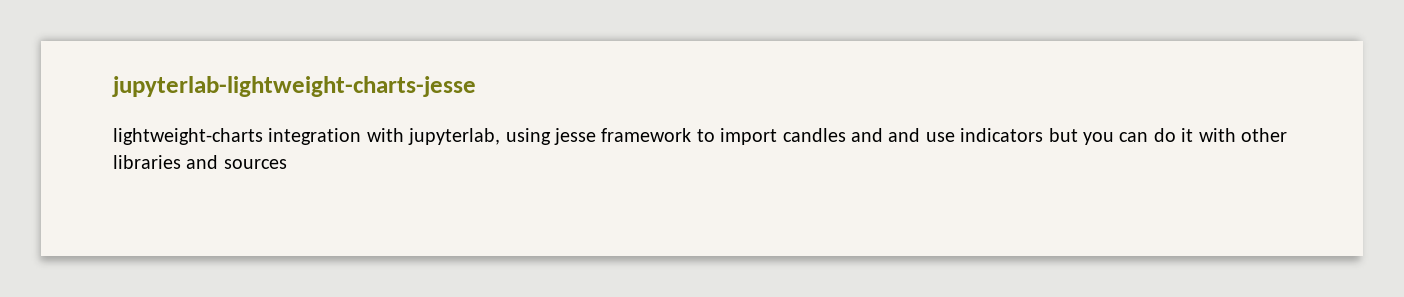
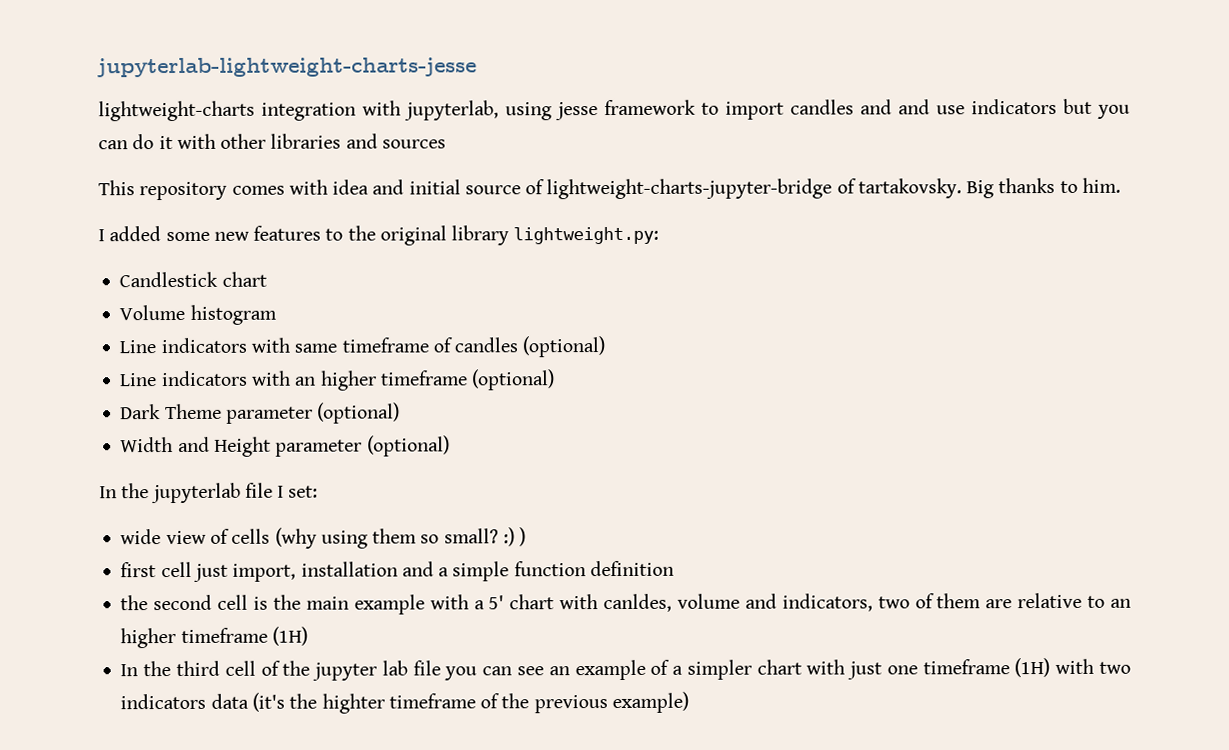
+ This repository comes with idea and initial source of lightweight-charts-jupyter-bridge of tartakovsky. Big thanks to him.
+ I added some new features to the original library lightweight.py:
+ Candlestick chart
+ Volume histogram
+ Line indicators with same timeframe of candles (optional)
+ Line indicators with an higher timeframe (optional)
+ Dark Theme parameter (optional)
+ Width and Height parameter (optional)
+ In the jupyterlab file I set:
+ wide view of cells (why using them so small? :) )
+ first cell just import, installation and a simple function definition
+ the second cell is the main example with a 5' chart with canldes, volume and indicators, two of them are relative to an higher timeframe (1H)
+ In the third cell of the jupyter lab file you can see an example of a simpler chart with just one timeframe (1H) with two indicators data (it's the highter timeframe of the previous example)

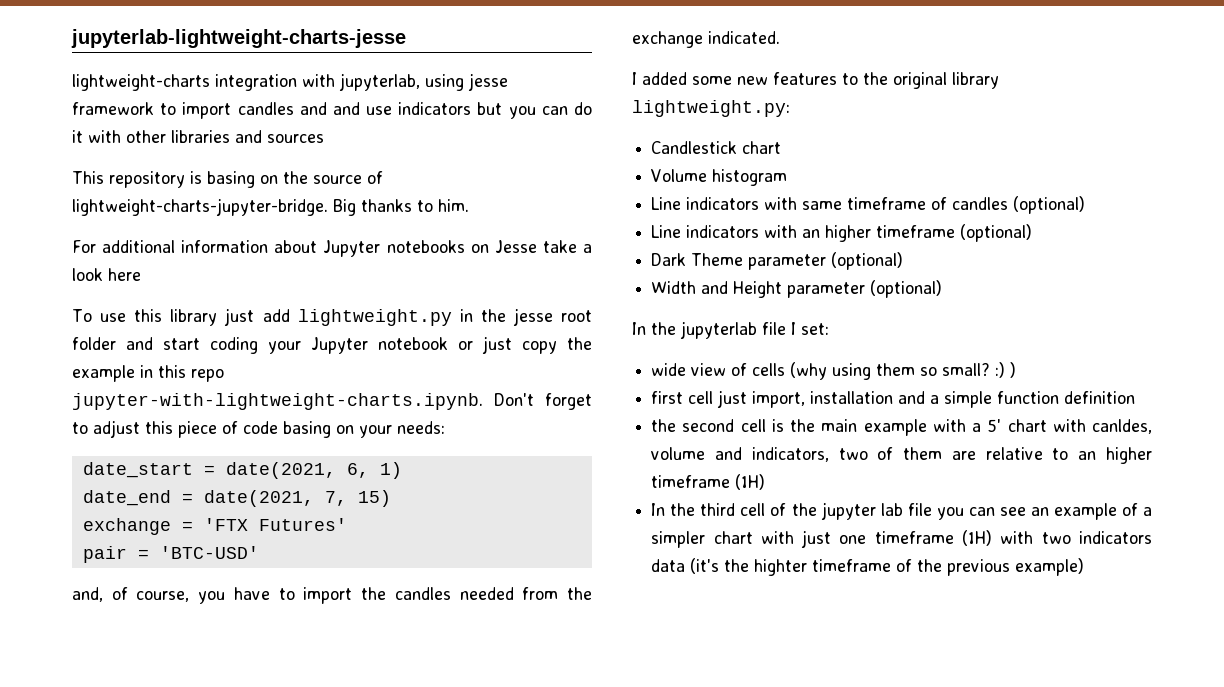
- This repository comes with idea and initial source of lightweight-charts-jupyter-bridge of tartakovsky. Big thanks to him.
+ This repository is basing on the source of lightweight-charts-jupyter-bridge. Big thanks to him.
+ For additional information about Jupyter notebooks on Jesse take a look here
+ To use this library just add lightweight.py in the jesse root folder and start coding your Jupyter notebook or just copy the example in this repo jupyter-with-lightweight-charts.ipynb. Don't forget to adjust this piece of code basing on your needs:
+ date_start = date(2021, 6, 1)
+ date_end = date(2021, 7, 15)
+ exchange = 'FTX Futures'
+ pair = 'BTC-USD'
+ and, of course, you have to import the candles needed from the exchange indicated.

